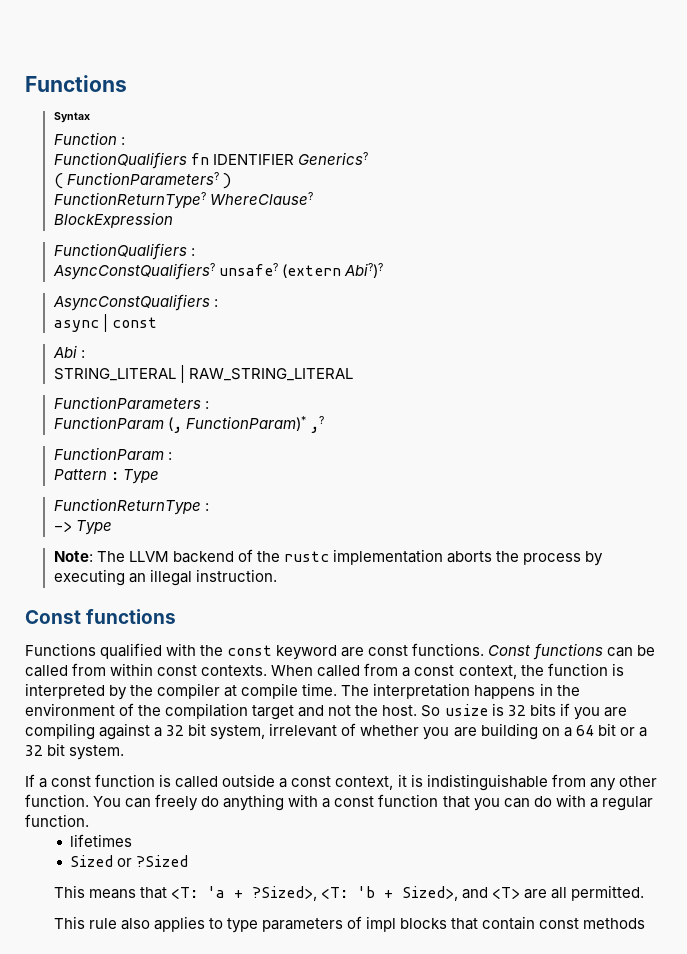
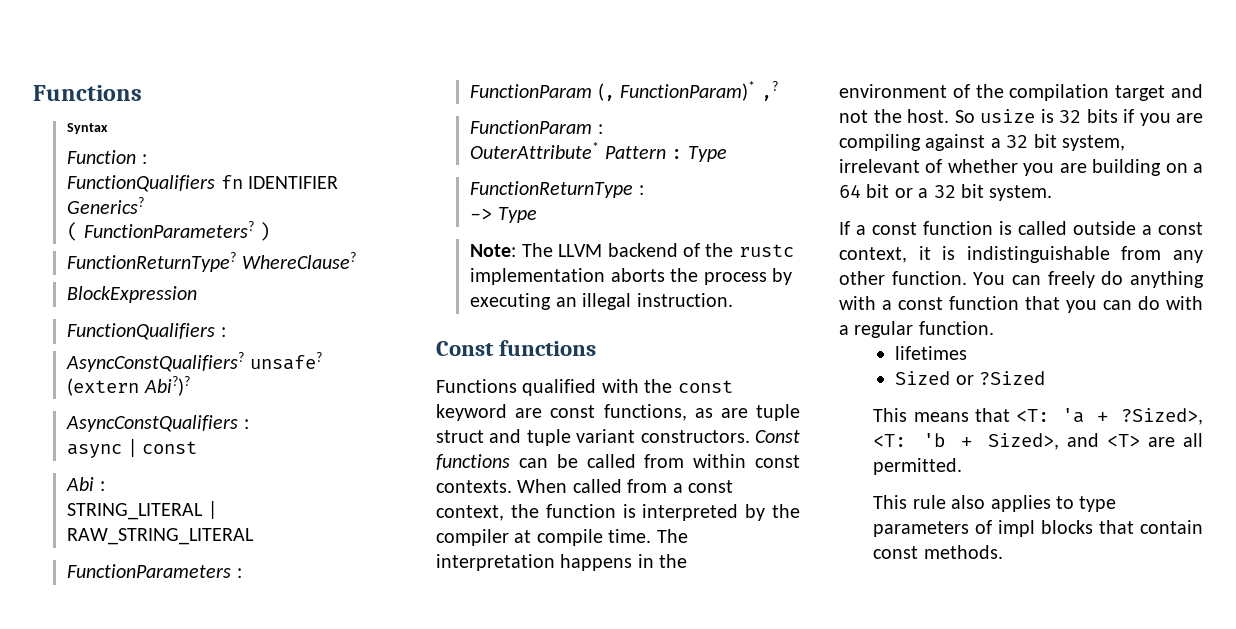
- Pattern : Type
+ OuterAttribute* Pattern : Type
- Functions qualified with the const keyword are const functions.
+ Functions qualified with the const keyword are const functions, as are tuple struct and tuple variant constructors.
- This rule also applies to type parameters of impl blocks that contain const methods
+ This rule also applies to type parameters of impl blocks that contain const methods.

